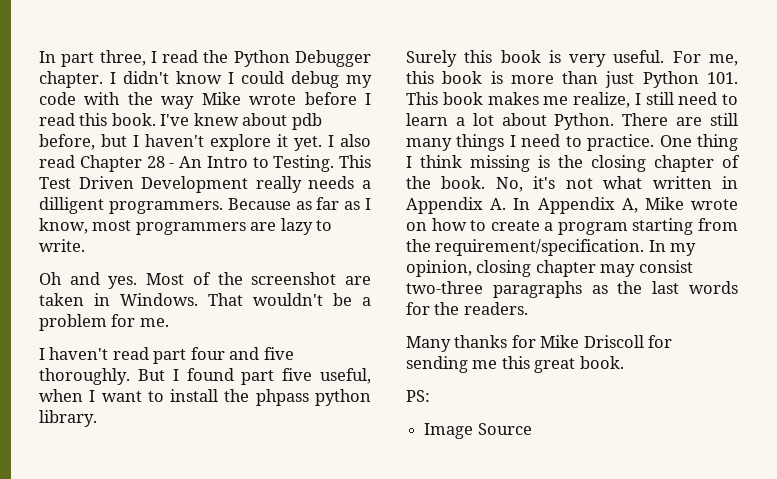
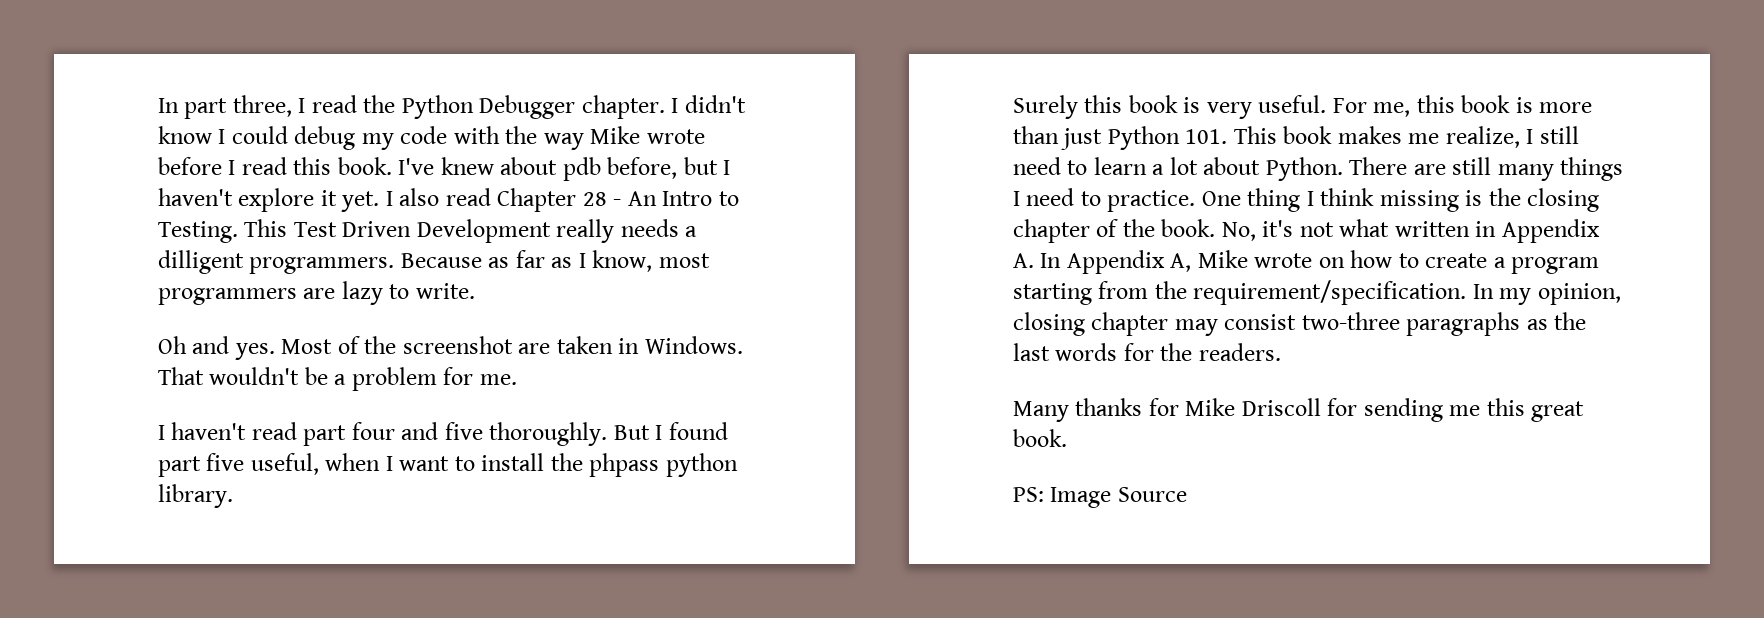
- PS:
- Image Source
+ PS: Image Source

